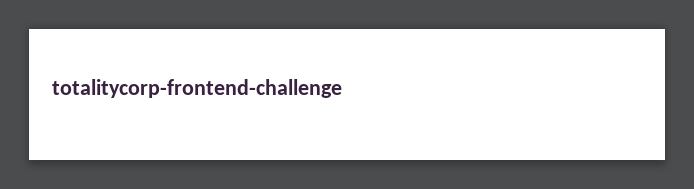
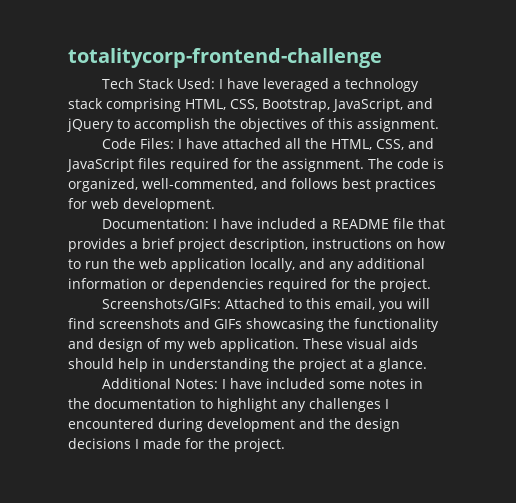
+ Tech Stack Used: I have leveraged a technology stack comprising HTML, CSS, Bootstrap, JavaScript, and jQuery to accomplish the objectives of this assignment.
+ Code Files: I have attached all the HTML, CSS, and JavaScript files required for the assignment. The code is organized, well-commented, and follows best practices for web development.
+ Documentation: I have included a README file that provides a brief project description, instructions on how to run the web application locally, and any additional information or dependencies required for the project.
+ Screenshots/GIFs: Attached to this email, you will find screenshots and GIFs showcasing the functionality and design of my web application. These visual aids should help in understanding the project at a glance.
+ Additional Notes: I have included some notes in the documentation to highlight any challenges I encountered during development and the design decisions I made for the project.

